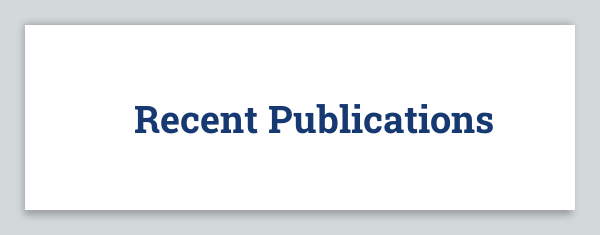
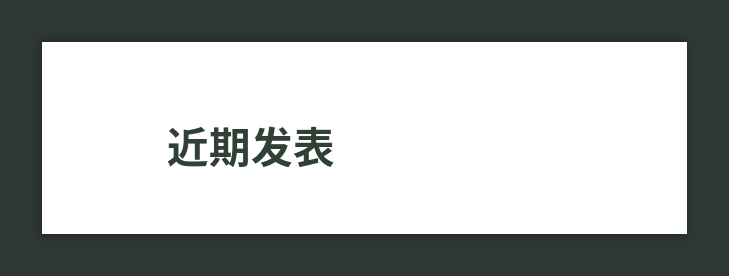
- Recent Publications
+ 近期发表

